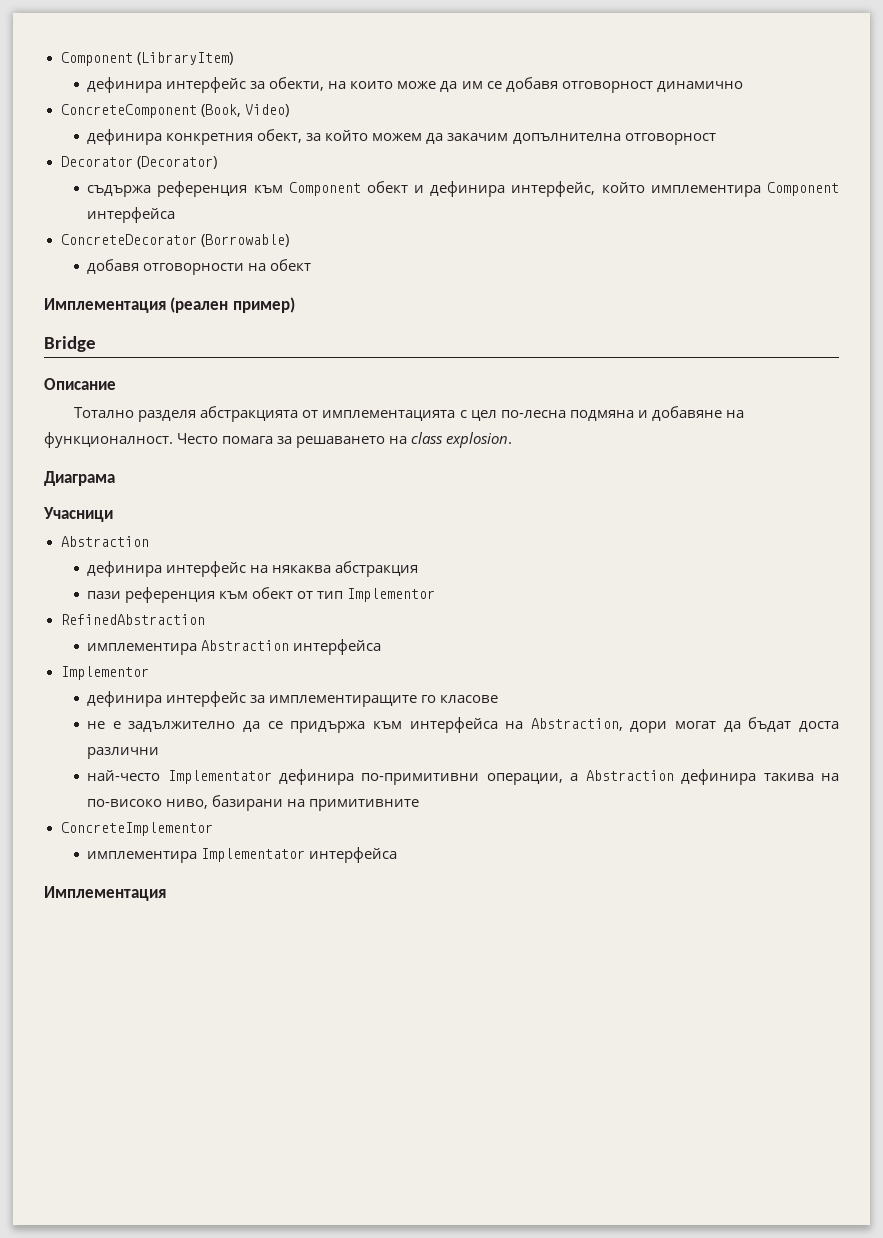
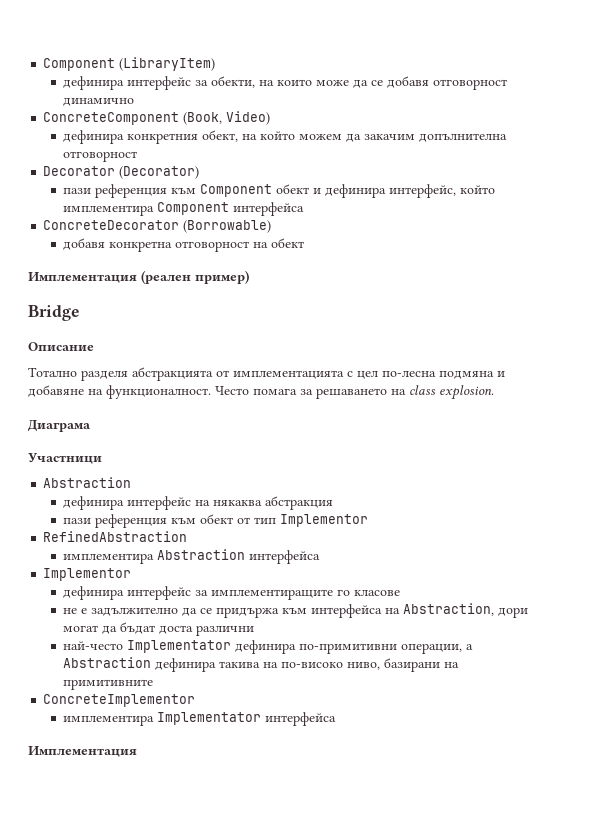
- дефинира интерфейс за обекти, на които може да им се добавя отговорност динамично
+ дефинира интерфейс за обекти, на които може да се добавя отговорност динамично
- дефинира конкретния обект, за който можем да закачим допълнителна отговорност
+ дефинира конкретния обект, на който можем да закачим допълнителна отговорност
- съдържа референция към Component обект и дефинира интерфейс, който имплементира Component интерфейса
+ пази референция към Component обект и дефинира интерфейс, който имплементира Component интерфейса
- добавя отговорности на обект
+ добавя конкретна отговорност на обект
- Учасници
+ Участници

